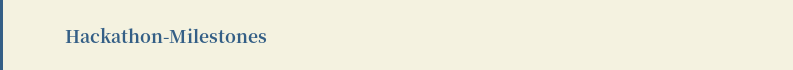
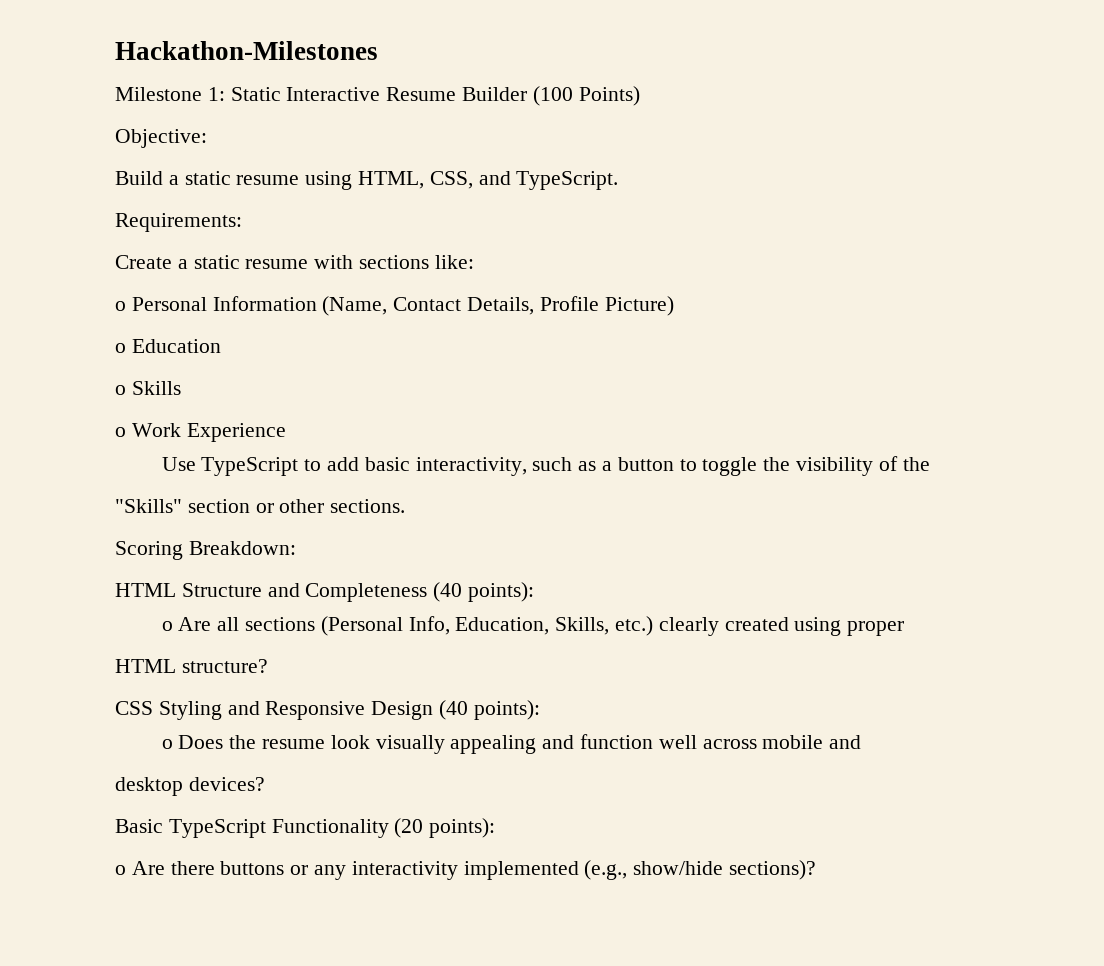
+ Milestone 1: Static Interactive Resume Builder (100 Points)
+ Objective:
+ Build a static resume using HTML, CSS, and TypeScript.
+ Requirements:
+ Create a static resume with sections like:
+ o Personal Information (Name, Contact Details, Profile Picture)
+ o Education
+ o Skills
+ o Work Experience
+ Use TypeScript to add basic interactivity, such as a button to toggle the visibility of the
+ "Skills" section or other sections.
+ Scoring Breakdown:
+ HTML Structure and Completeness (40 points):
+ o Are all sections (Personal Info, Education, Skills, etc.) clearly created using proper
+ HTML structure?
+ CSS Styling and Responsive Design (40 points):
+ o Does the resume look visually appealing and function well across mobile and
+ desktop devices?
+ Basic TypeScript Functionality (20 points):
+ o Are there buttons or any interactivity implemented (e.g., show/hide sections)?

